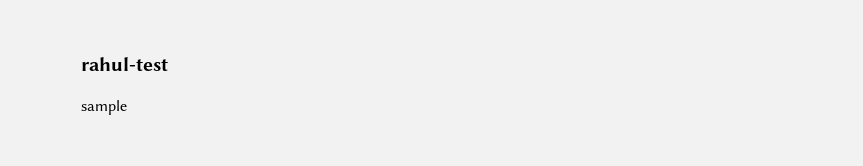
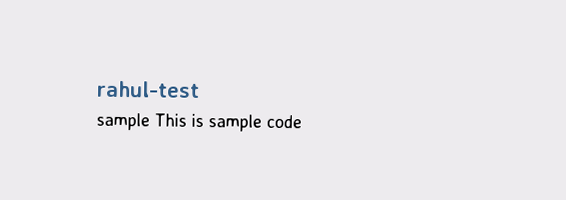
- sample
+ sample This is sample code

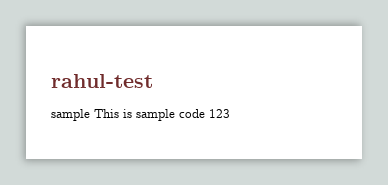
- sample This is sample code
+ sample This is sample code 123

